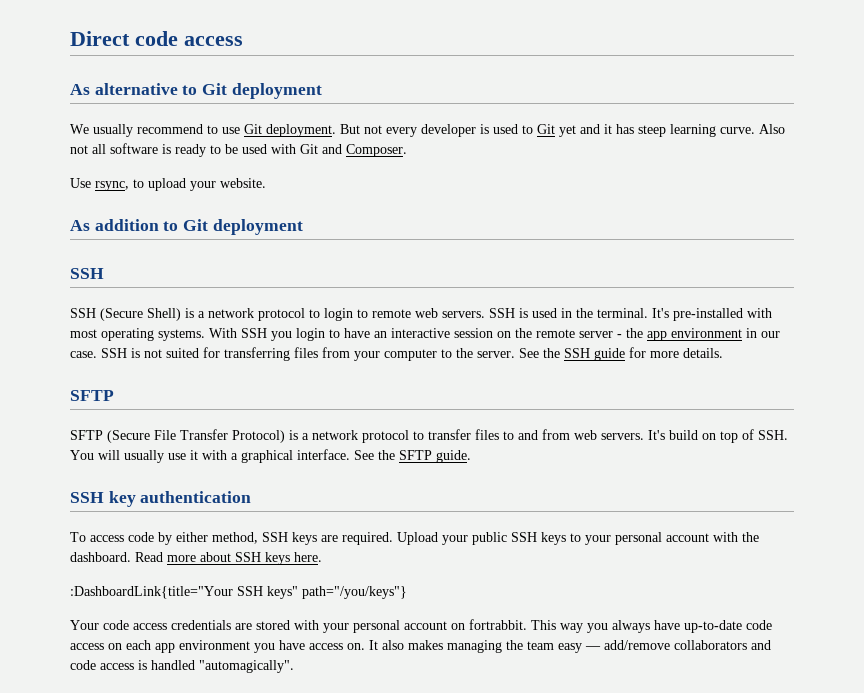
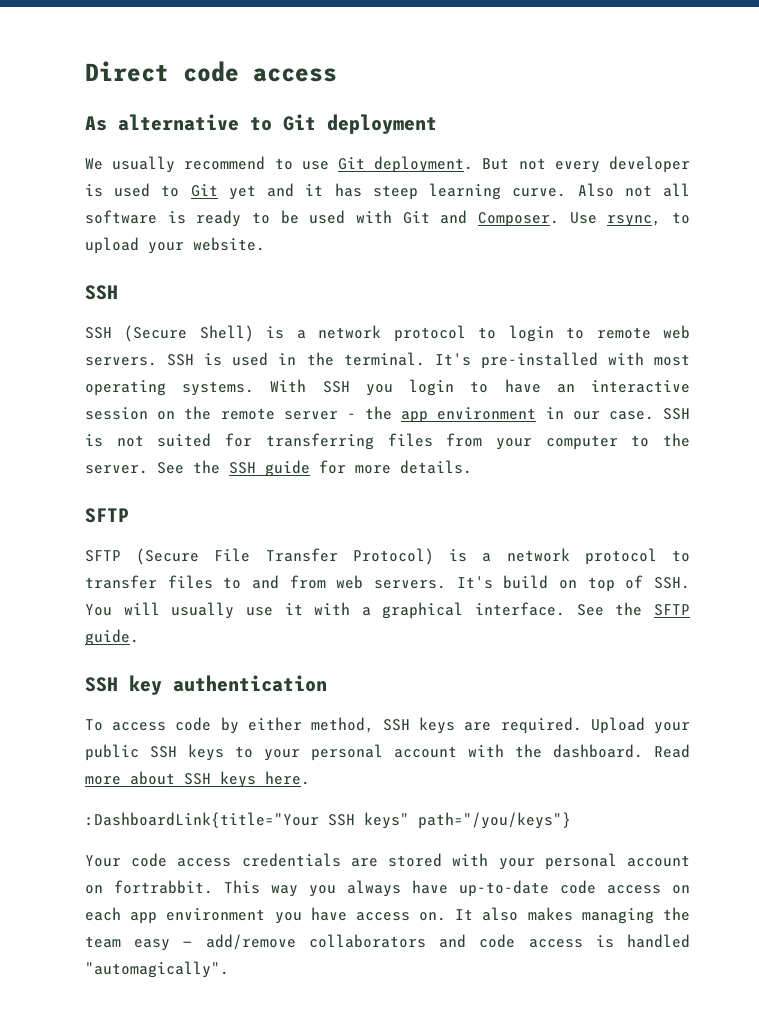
- Also not all software is ready to be used with Git and Composer.
- Use rsync, to upload your website.
+ Also not all software is ready to be used with Git and Composer. Use rsync, to upload your website.
- As addition to Git deployment

